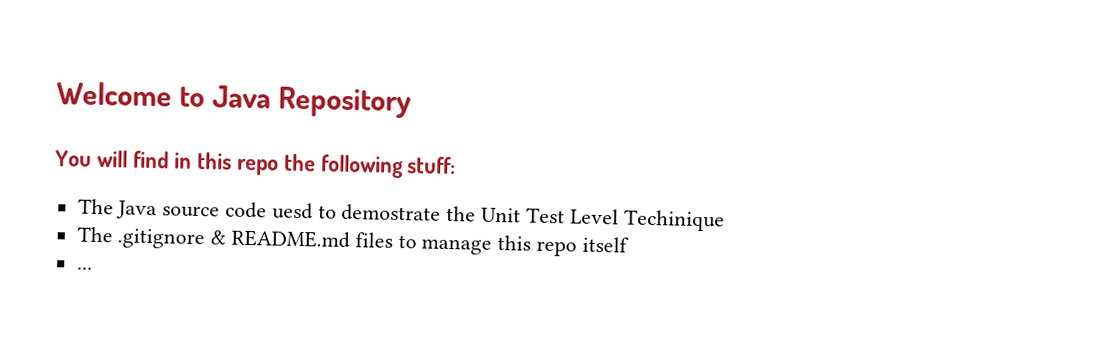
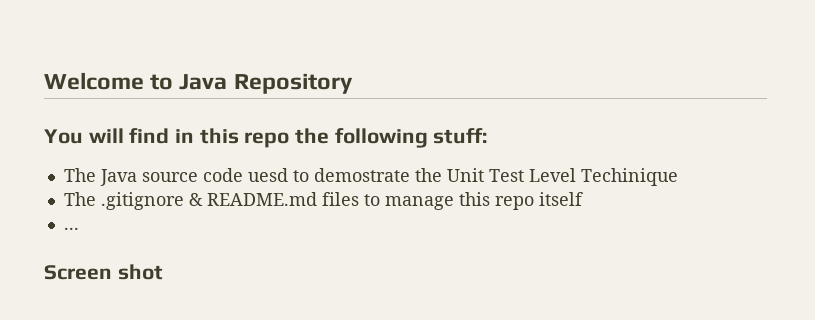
+ Screen shot

